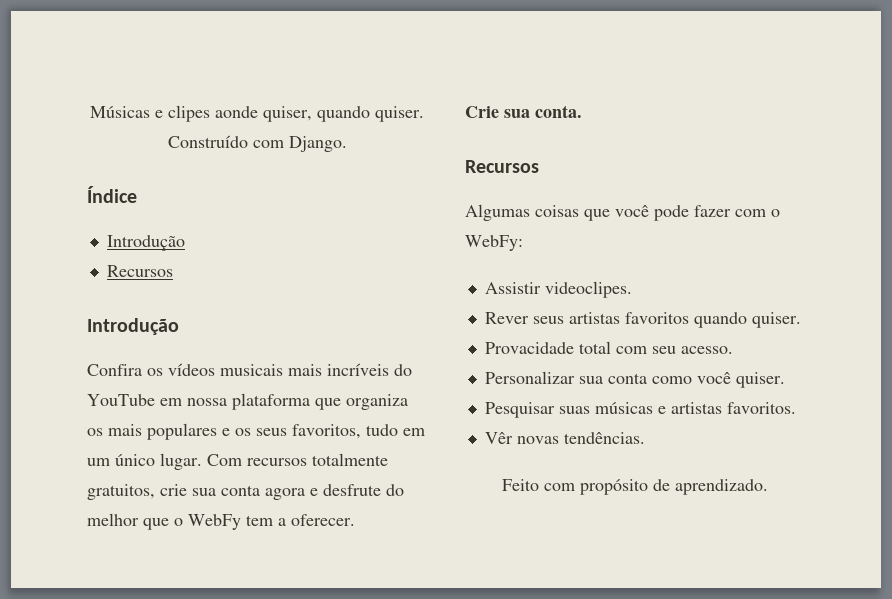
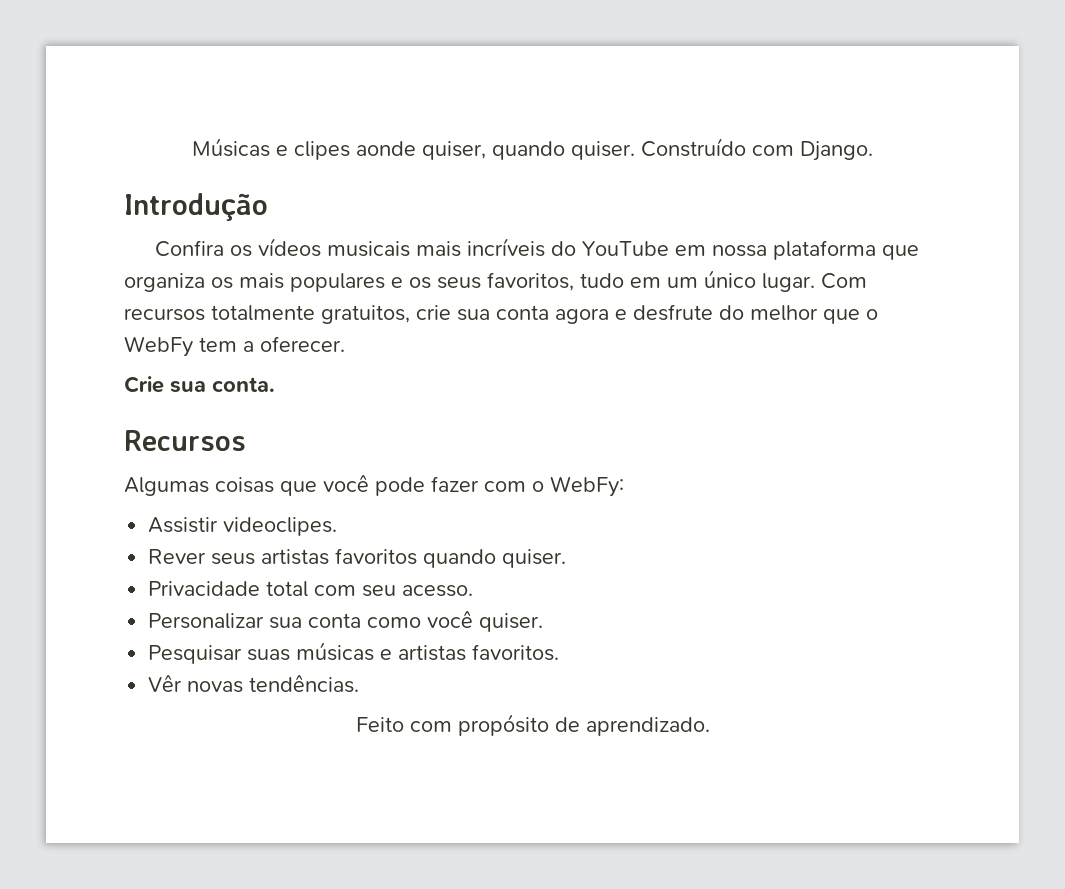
- Índice
- Introdução
- Recursos
- Provacidade total com seu acesso.
+ Privacidade total com seu acesso.

